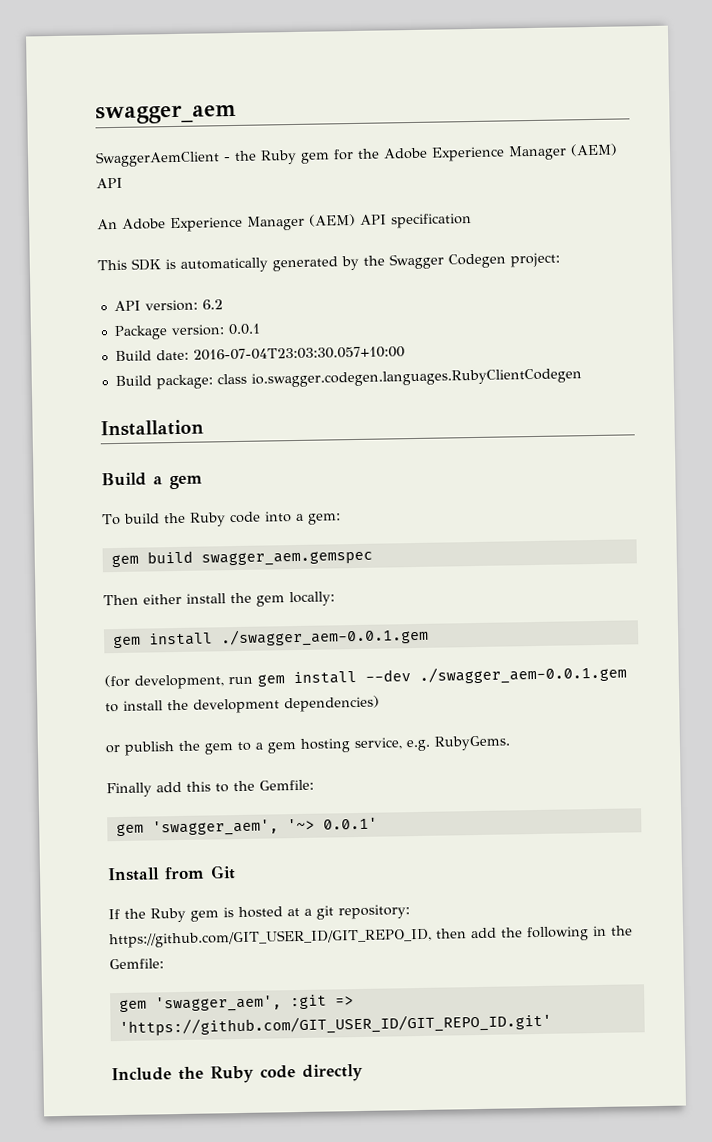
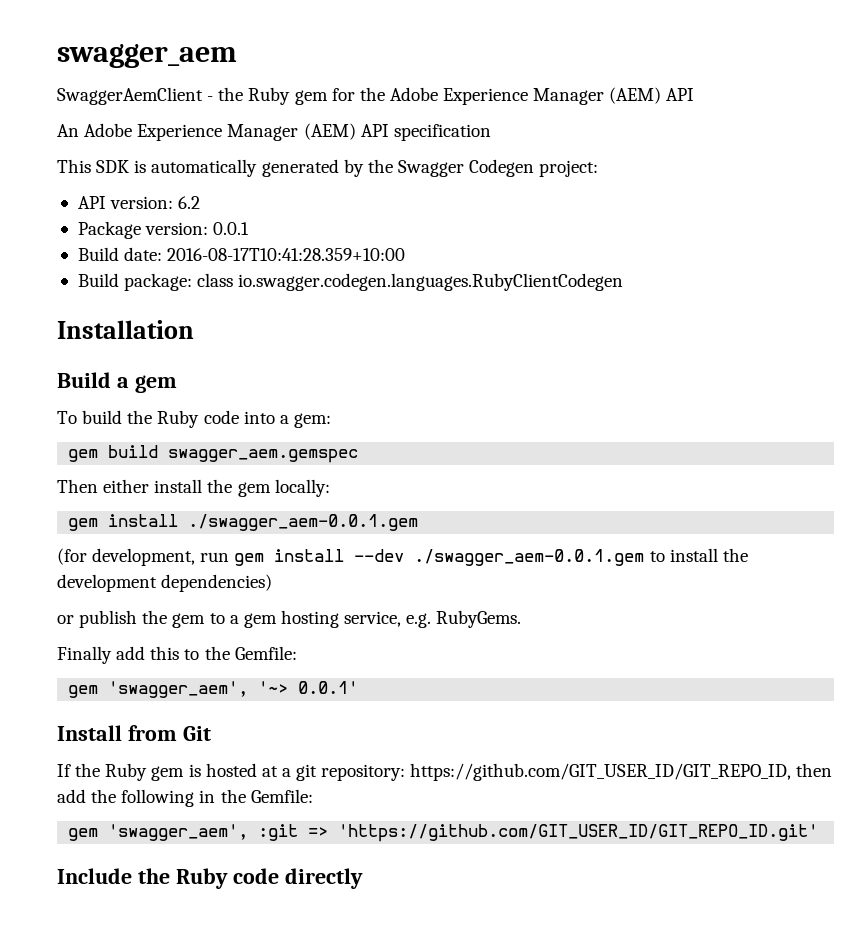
- Build date: 2016-07-04T23:03:30.057+10:00
+ Build date: 2016-08-17T10:41:28.359+10:00

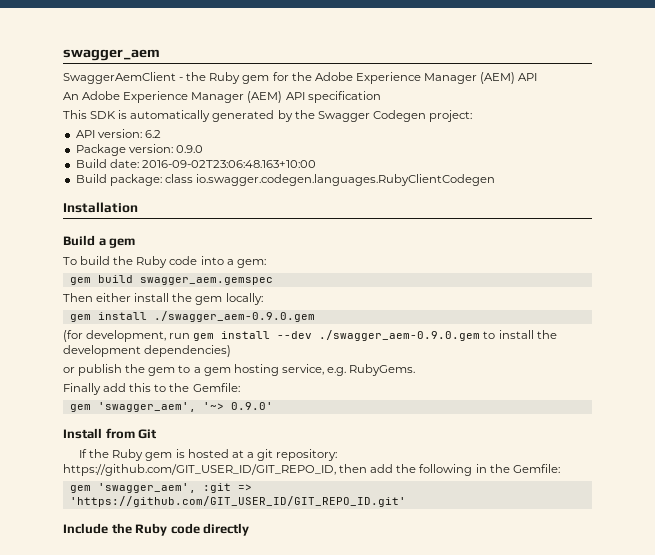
- Package version: 0.0.1
+ Package version: 0.9.0
- Build date: 2016-08-17T10:41:28.359+10:00
+ Build date: 2016-09-02T23:06:48.163+10:00
- gem install ./swagger_aem-0.0.1.gem
+ gem install ./swagger_aem-0.9.0.gem
- (for development, run gem install --dev ./swagger_aem-0.0.1.gem to install the development dependencies)
+ (for development, run gem install --dev ./swagger_aem-0.9.0.gem to install the development dependencies)
- gem 'swagger_aem', '~> 0.0.1'
+ gem 'swagger_aem', '~> 0.9.0'

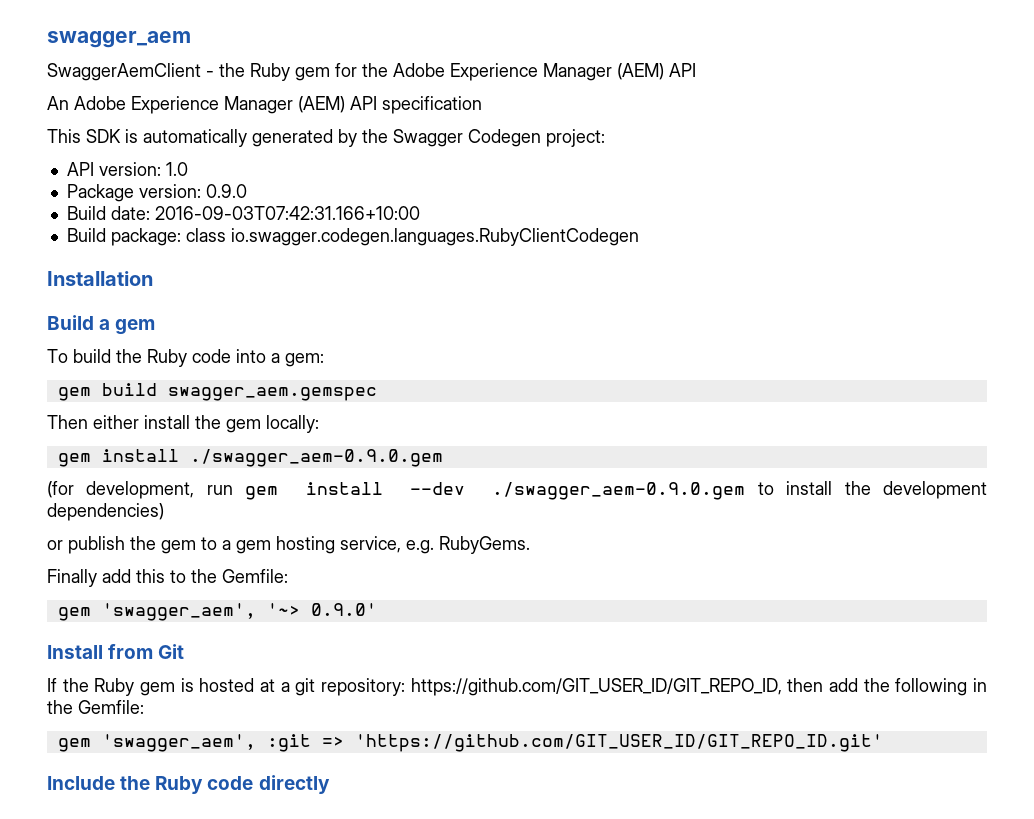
- API version: 6.2
+ API version: 1.0
- Build date: 2016-09-02T23:06:48.163+10:00
+ Build date: 2016-09-03T07:42:31.166+10:00

